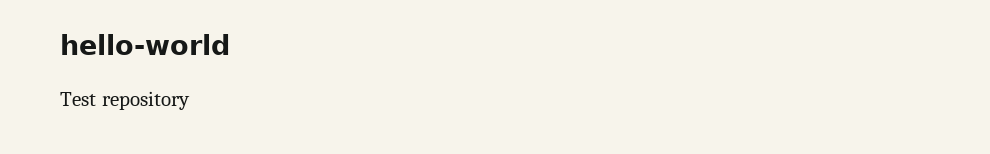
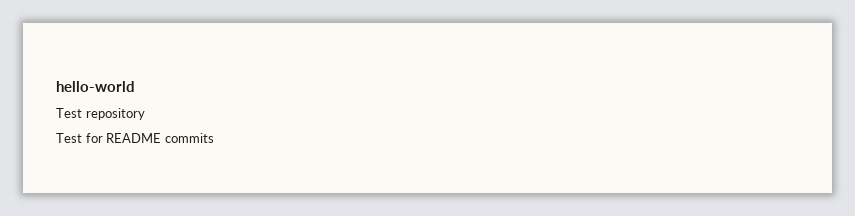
+ Test for README commits

